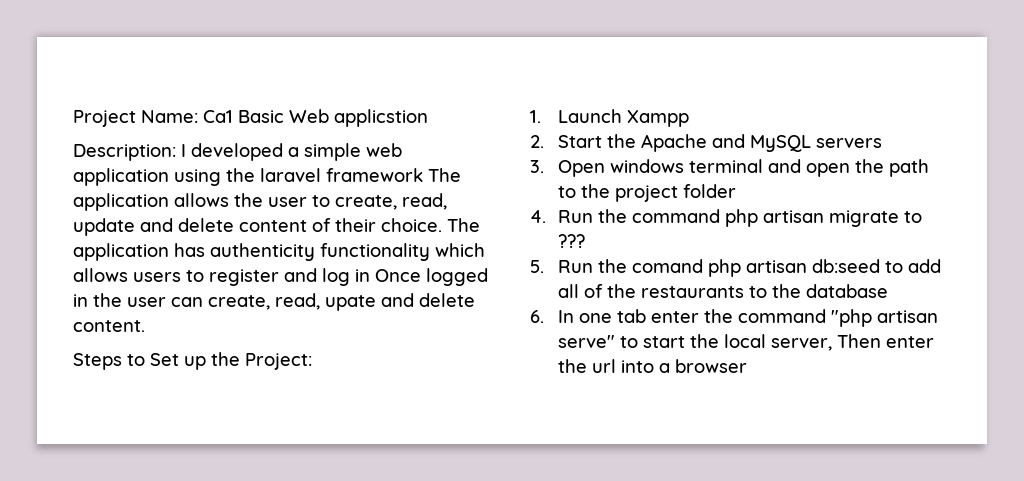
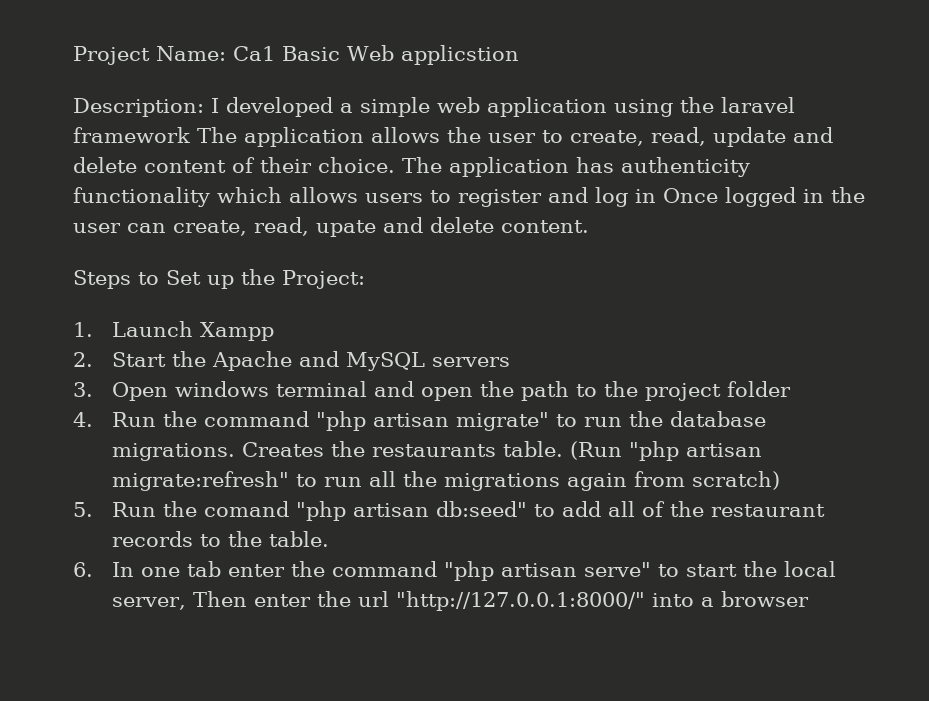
- 4. Run the command php artisan migrate to ???
+ 4. Run the command "php artisan migrate" to run the database migrations. Creates the restaurants table. (Run "php artisan migrate:refresh" to run all the migrations again from scratch)
- 5. Run the comand php artisan db:seed to add all of the restaurants to the database
+ 5. Run the comand "php artisan db:seed" to add all of the restaurant records to the table.
- 6. In one tab enter the command "php artisan serve" to start the local server, Then enter the url into a browser
+ 6. In one tab enter the command "php artisan serve" to start the local server, Then enter the url "http://127.0.0.1:8000/" into a browser

